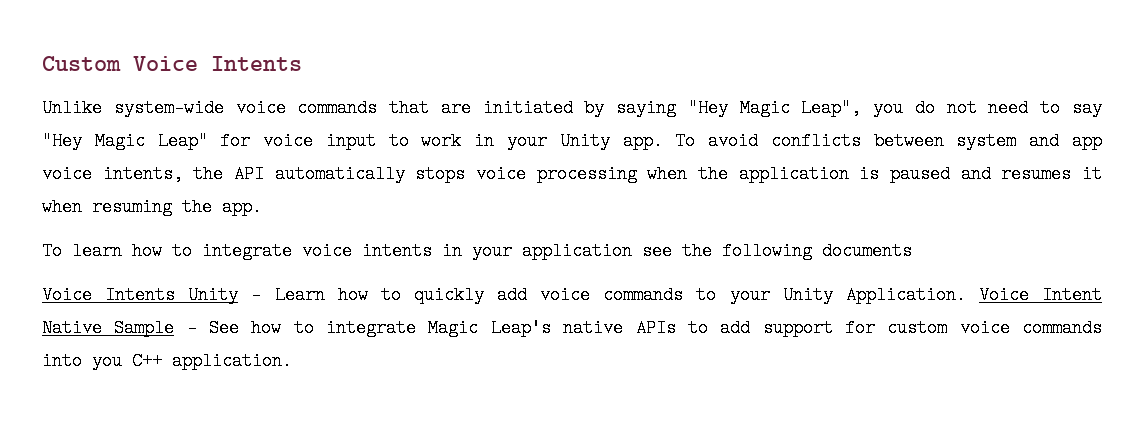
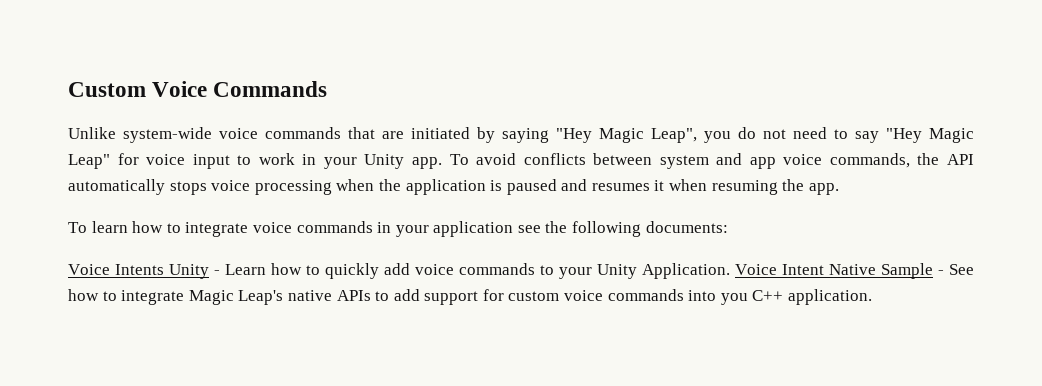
- Custom Voice Intents
+ Custom Voice Commands
- To avoid conflicts between system and app voice intents, the API automatically stops voice processing when the application is paused and resumes it when resuming the app.
+ To avoid conflicts between system and app voice commands, the API automatically stops voice processing when the application is paused and resumes it when resuming the app.
- To learn how to integrate voice intents in your application see the following documents
+ To learn how to integrate voice commands in your application see the following documents:

